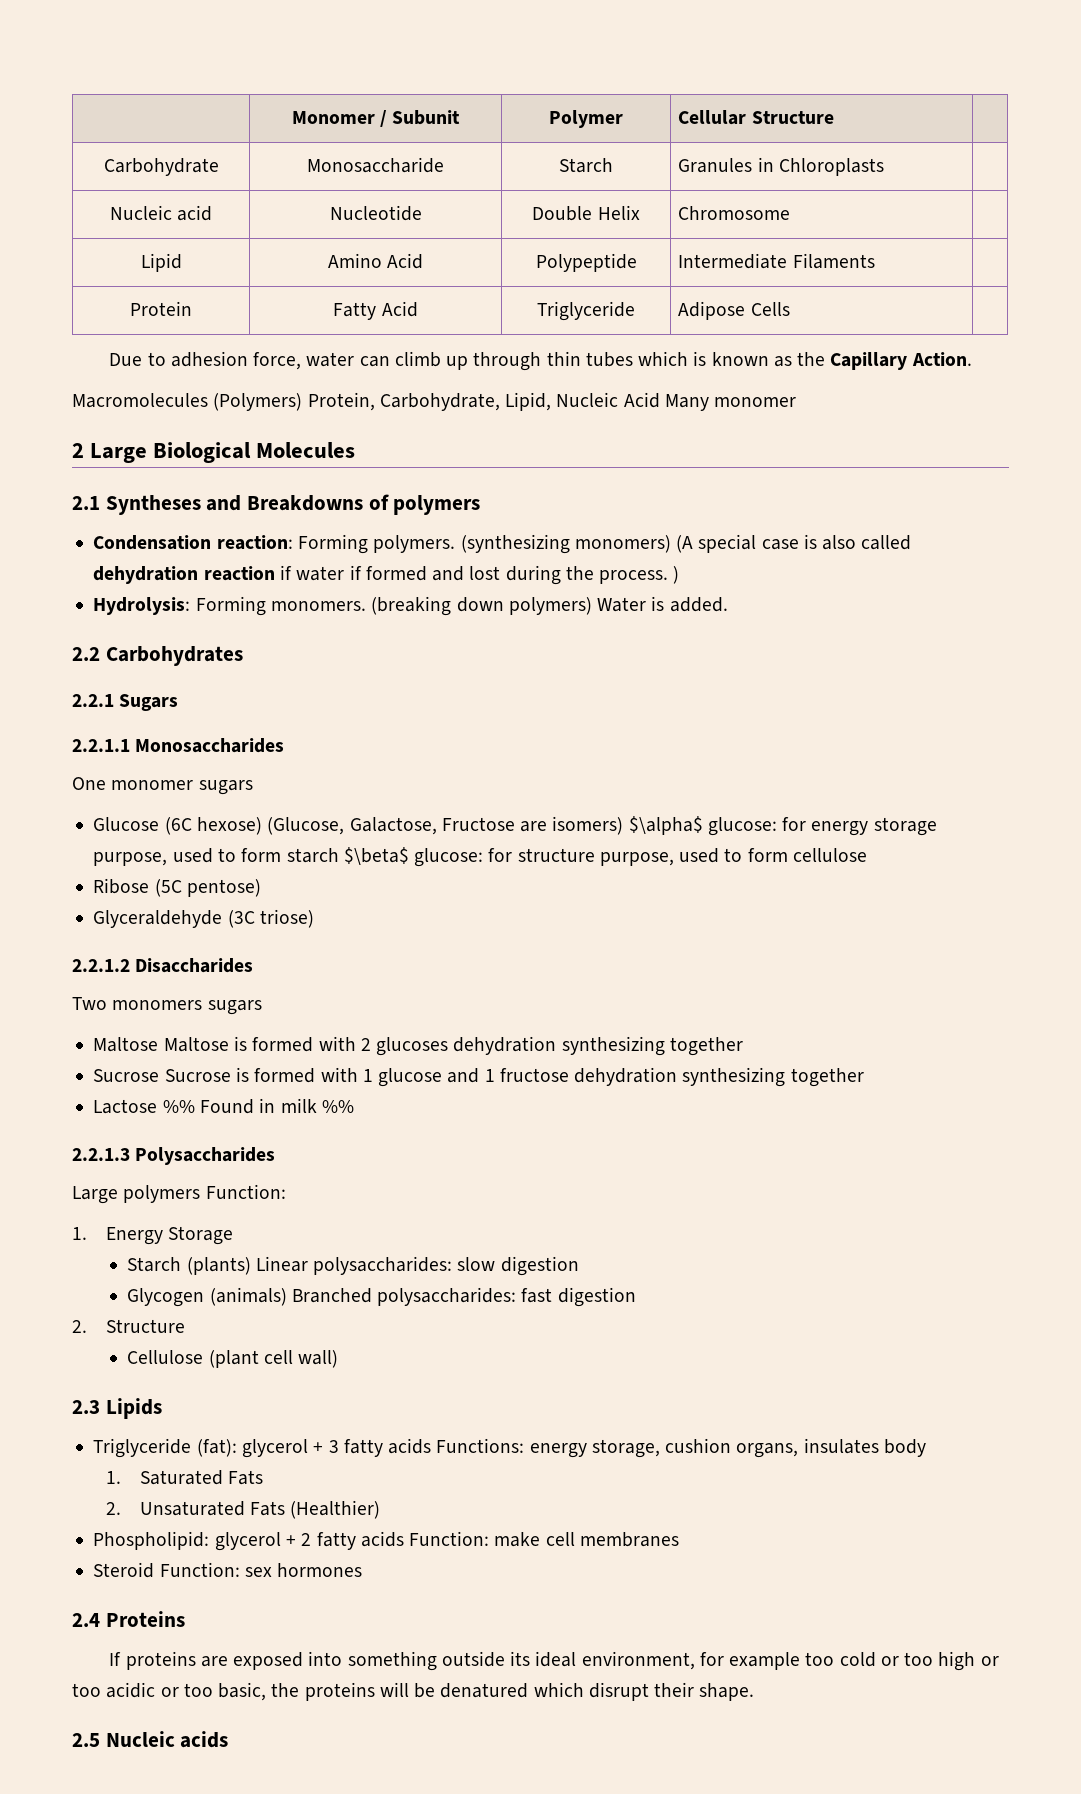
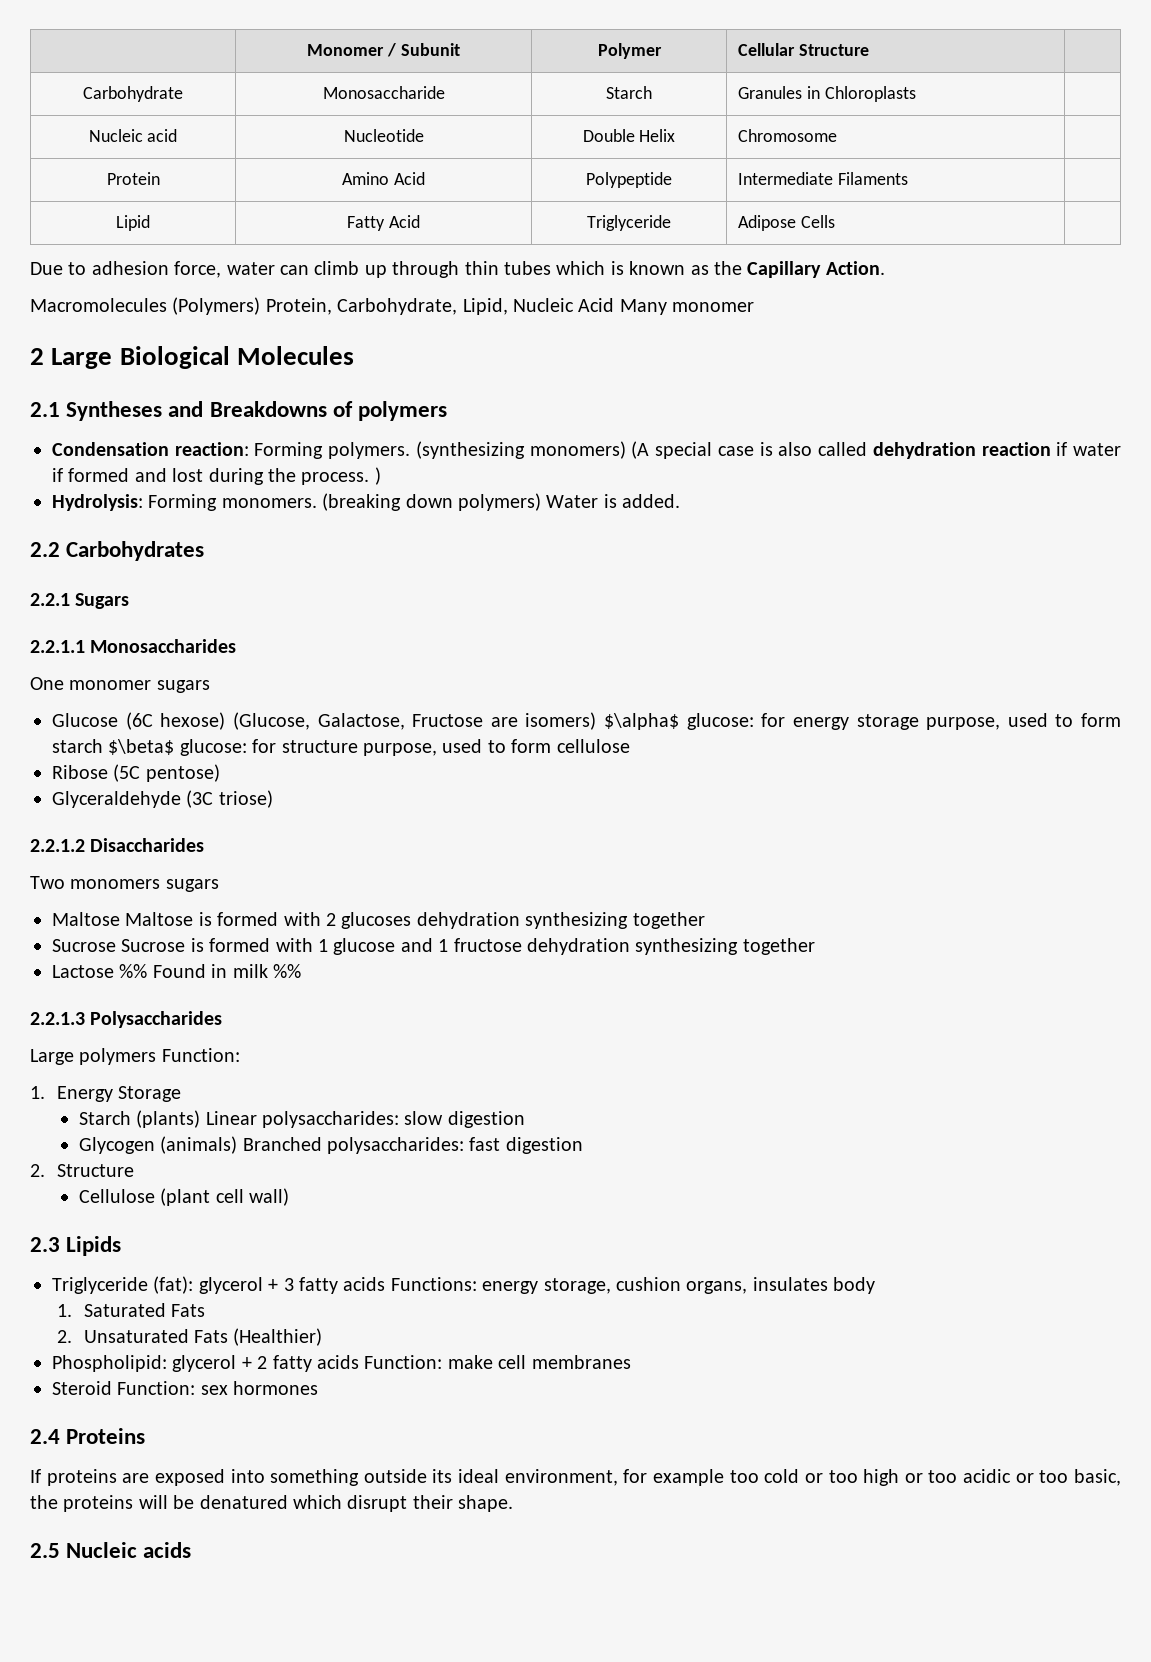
- Lipid | Amino Acid | Polypeptide | Intermediate Filaments |
+ Protein | Amino Acid | Polypeptide | Intermediate Filaments |
- Protein | Fatty Acid | Triglyceride | Adipose Cells |
+ Lipid | Fatty Acid | Triglyceride | Adipose Cells |

